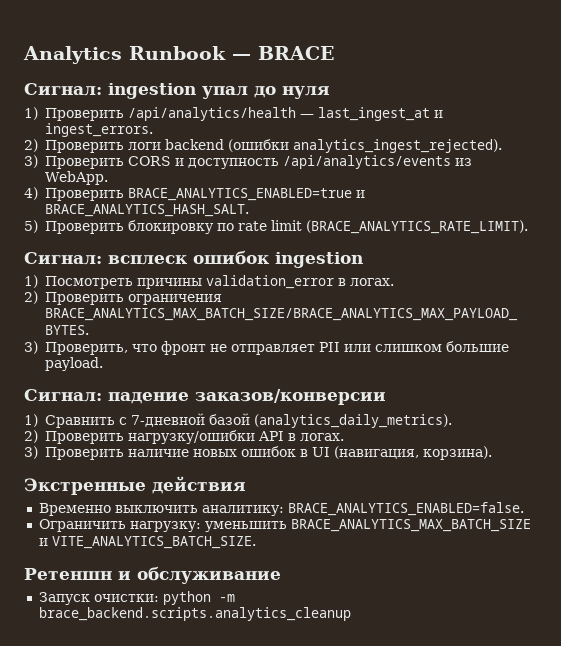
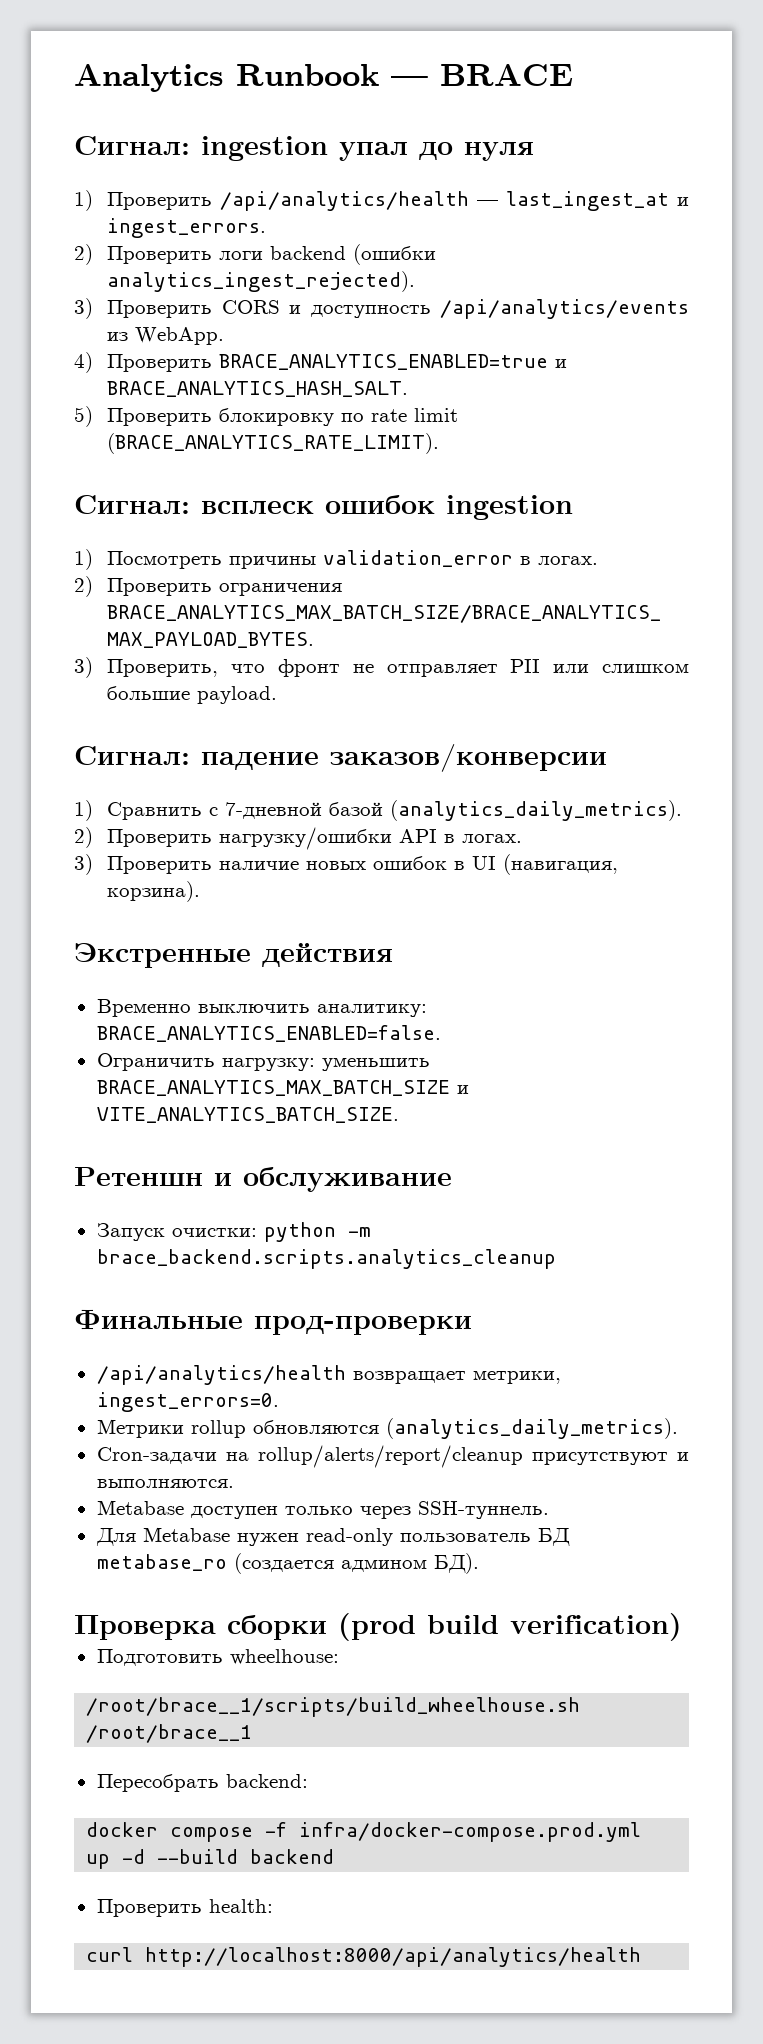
+ Финальные прод‑проверки
+ /api/analytics/health возвращает метрики, ingest_errors=0.
+ Метрики rollup обновляются (analytics_daily_metrics).
+ Cron‑задачи на rollup/alerts/report/cleanup присутствуют и выполняются.
+ Metabase доступен только через SSH‑туннель.
+ Для Metabase нужен read‑only пользователь БД metabase_ro (создается админом БД).
+ Проверка сборки (prod build verification)
+ Подготовить wheelhouse:
+ /root/brace__1/scripts/build_wheelhouse.sh /root/brace__1
+ Пересобрать backend:
+ docker compose -f infra/docker-compose.prod.yml up -d --build backend
+ Проверить health:
+ curl http://localhost:8000/api/analytics/health

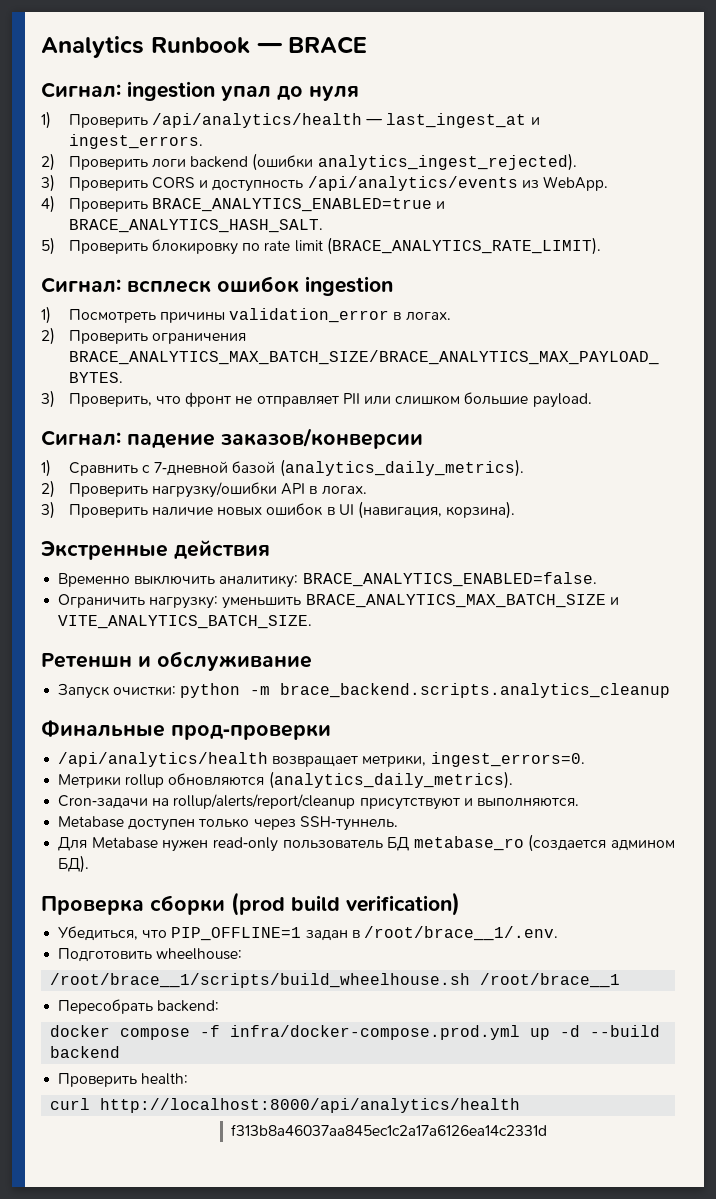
+ Убедиться, что PIP_OFFLINE=1 задан в /root/brace__1/.env.
+ f313b8a46037aa845ec1c2a17a6126ea14c2331d

